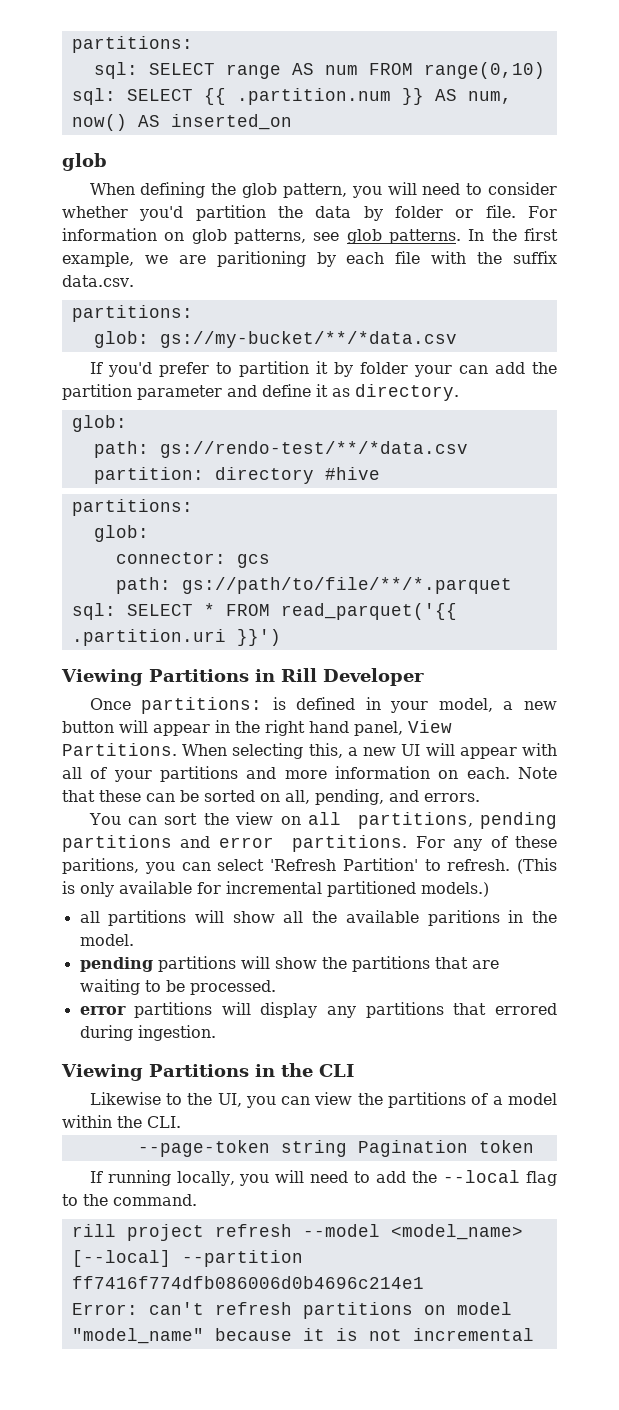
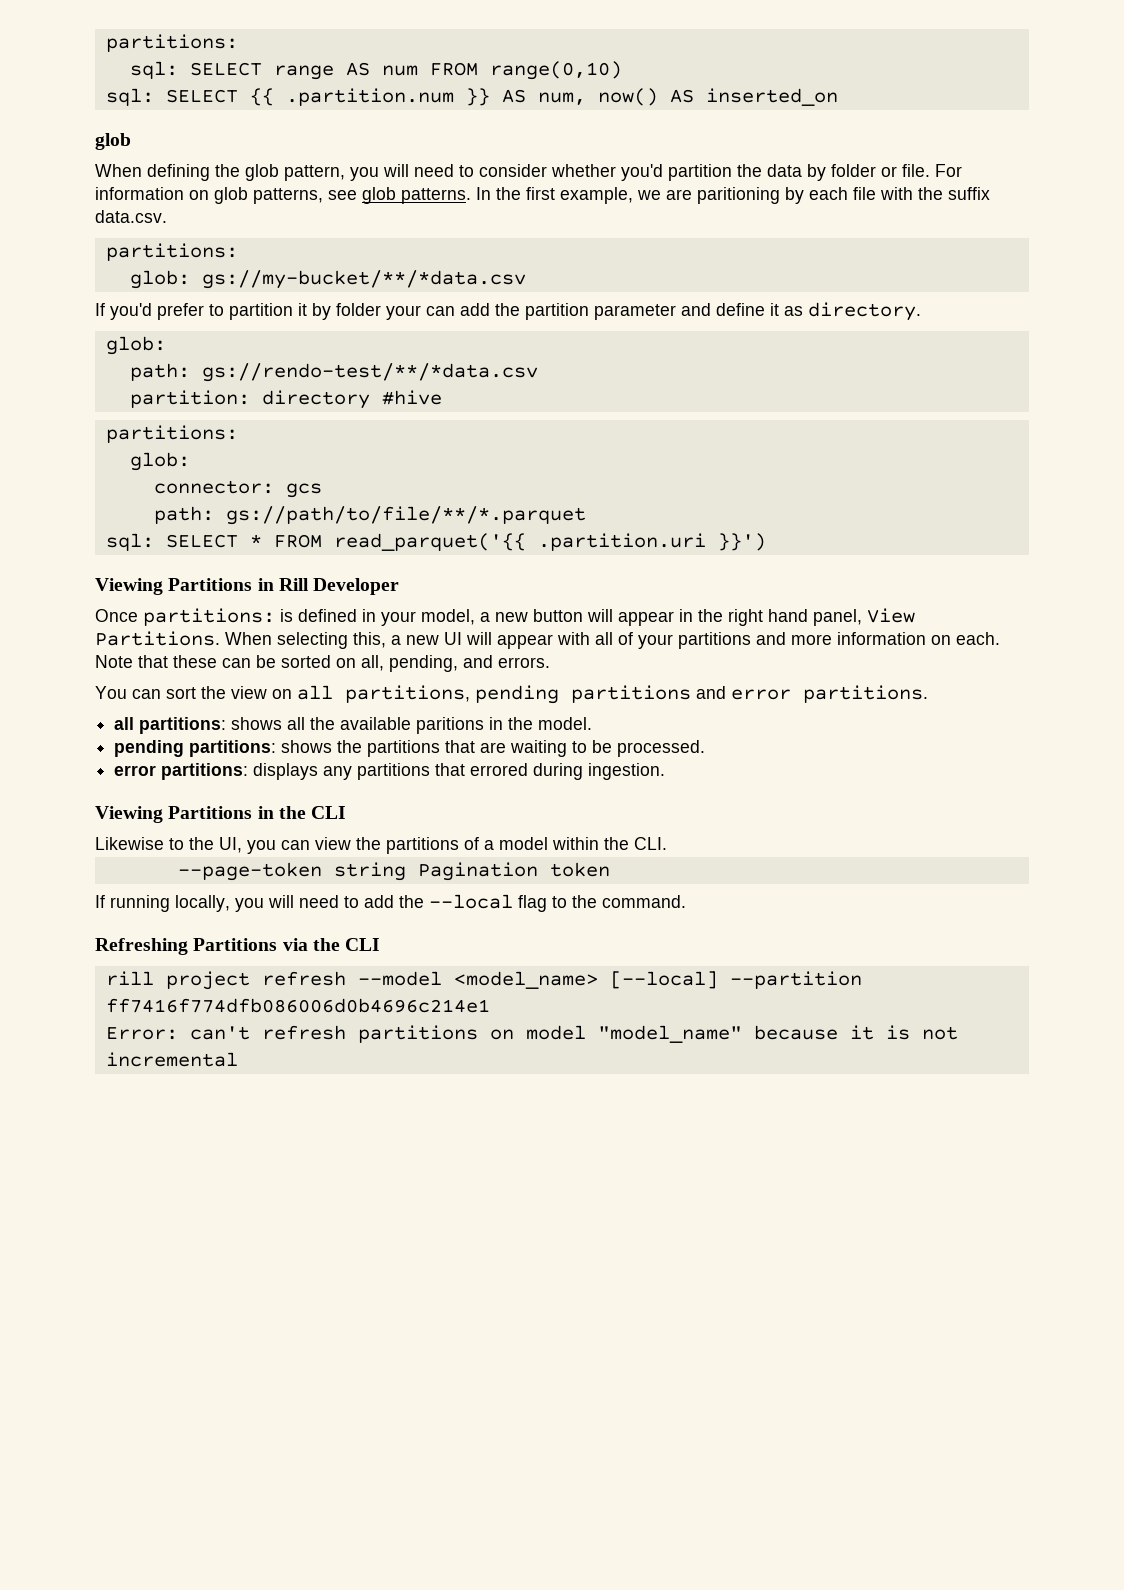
- You can sort the view on all partitions, pending partitions and error partitions. For any of these paritions, you can select 'Refresh Partition' to refresh. (This is only available for incremental partitioned models.)
- all partitions will show all the available paritions in the model.
+ You can sort the view on all partitions, pending partitions and error partitions.
+ all partitions: shows all the available paritions in the model.
- pending partitions will show the partitions that are waiting to be processed.
+ pending partitions: shows the partitions that are waiting to be processed.
- error partitions will display any partitions that errored during ingestion.
+ error partitions: displays any partitions that errored during ingestion.
+ Refreshing Partitions via the CLI

